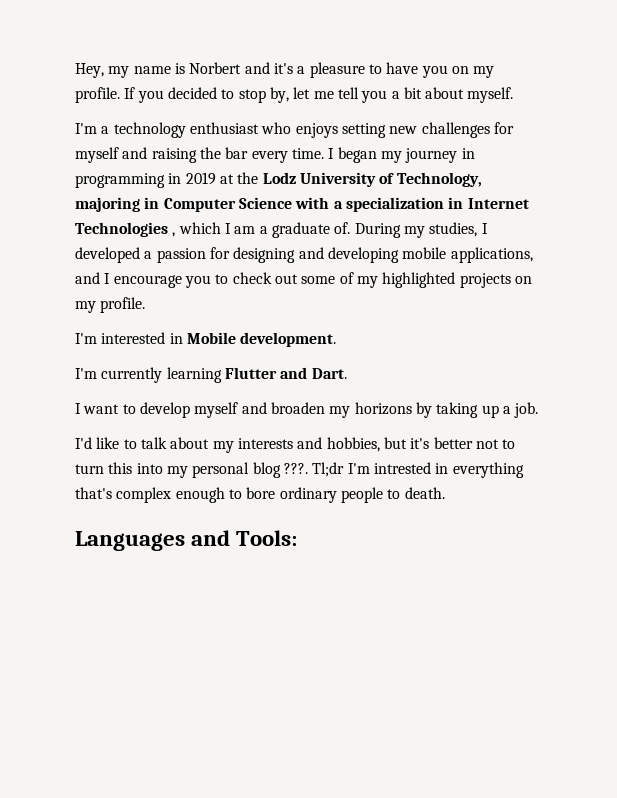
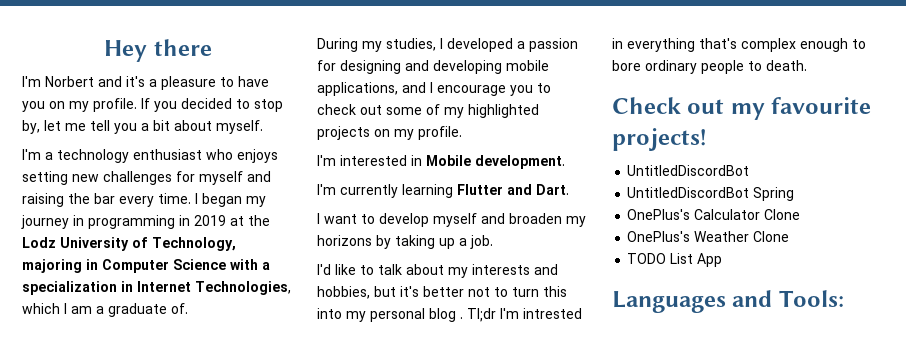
- Hey, my name is Norbert and it's a pleasure to have you on my profile.
+ Hey there
+ I'm Norbert and it's a pleasure to have you on my profile.
- I began my journey in programming in 2019 at the Lodz University of Technology, majoring in Computer Science with a specialization in Internet Technologies , which I am a graduate of. During my studies, I developed a passion for designing and developing mobile applications, and I encourage you to check out some of my highlighted projects on my profile.
+ I began my journey in programming in 2019 at the Lodz University of Technology, majoring in Computer Science with a specialization in Internet Technologies, which I am a graduate of.
+ During my studies, I developed a passion for designing and developing mobile applications, and I encourage you to check out some of my highlighted projects on my profile.
- I'd like to talk about my interests and hobbies, but it's better not to turn this into my personal blog ???.
+ I'd like to talk about my interests and hobbies, but it's better not to turn this into my personal blog .
+ Check out my favourite projects!
+ UntitledDiscordBot
+ UntitledDiscordBot Spring
+ OnePlus's Calculator Clone
+ OnePlus's Weather Clone
+ TODO List App

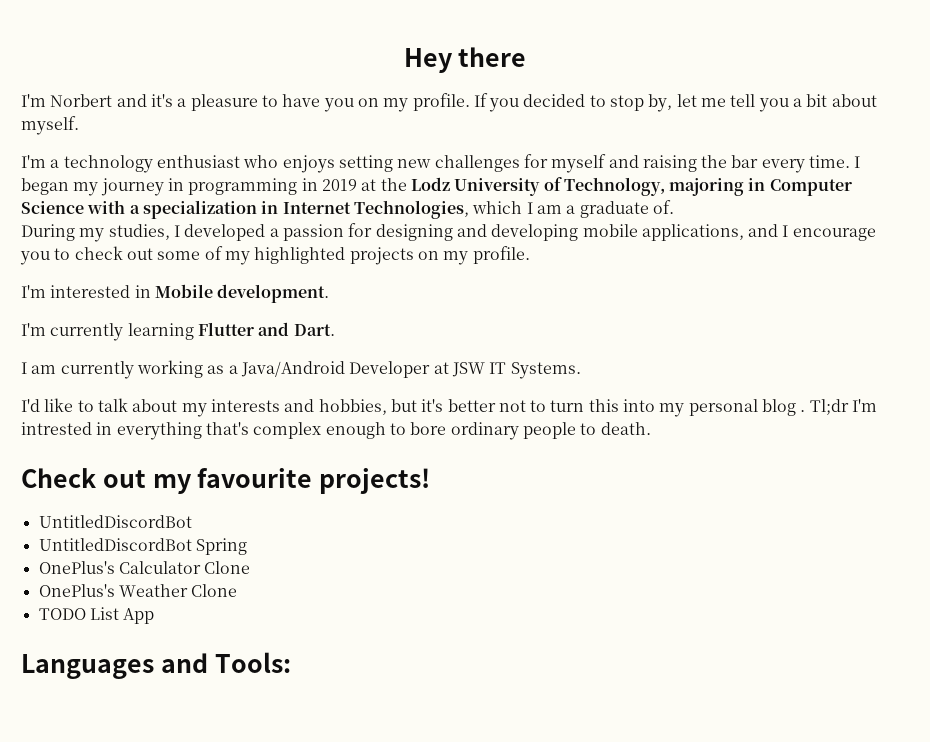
- I want to develop myself and broaden my horizons by taking up a job.
+ I am currently working as a Java/Android Developer at JSW IT Systems.

